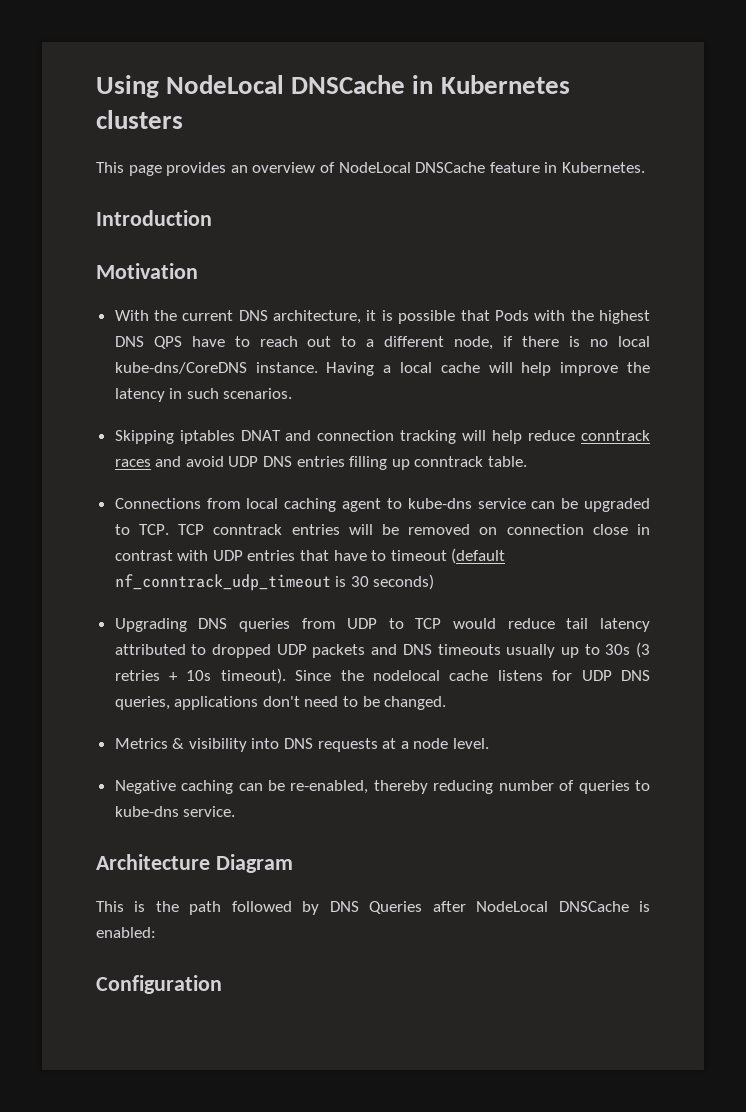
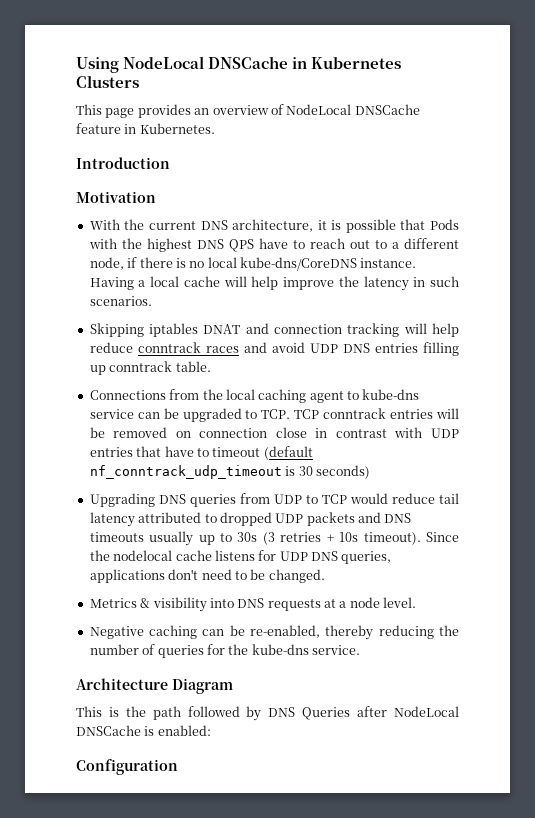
- Using NodeLocal DNSCache in Kubernetes clusters
+ Using NodeLocal DNSCache in Kubernetes Clusters
- Connections from local caching agent to kube-dns service can be upgraded to TCP. TCP conntrack entries will be removed on connection close in contrast with UDP entries that have to timeout (default nf_conntrack_udp_timeout is 30 seconds)
+ Connections from the local caching agent to kube-dns service can be upgraded to TCP. TCP conntrack entries will be removed on connection close in contrast with UDP entries that have to timeout (default nf_conntrack_udp_timeout is 30 seconds)
- Negative caching can be re-enabled, thereby reducing number of queries to kube-dns service.
+ Negative caching can be re-enabled, thereby reducing the number of queries for the kube-dns service.

